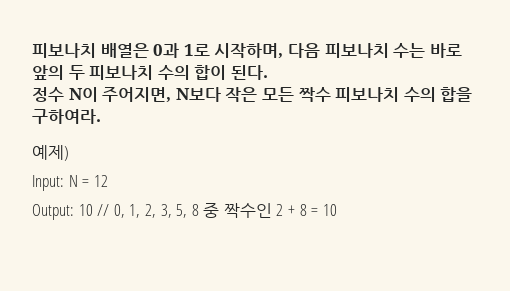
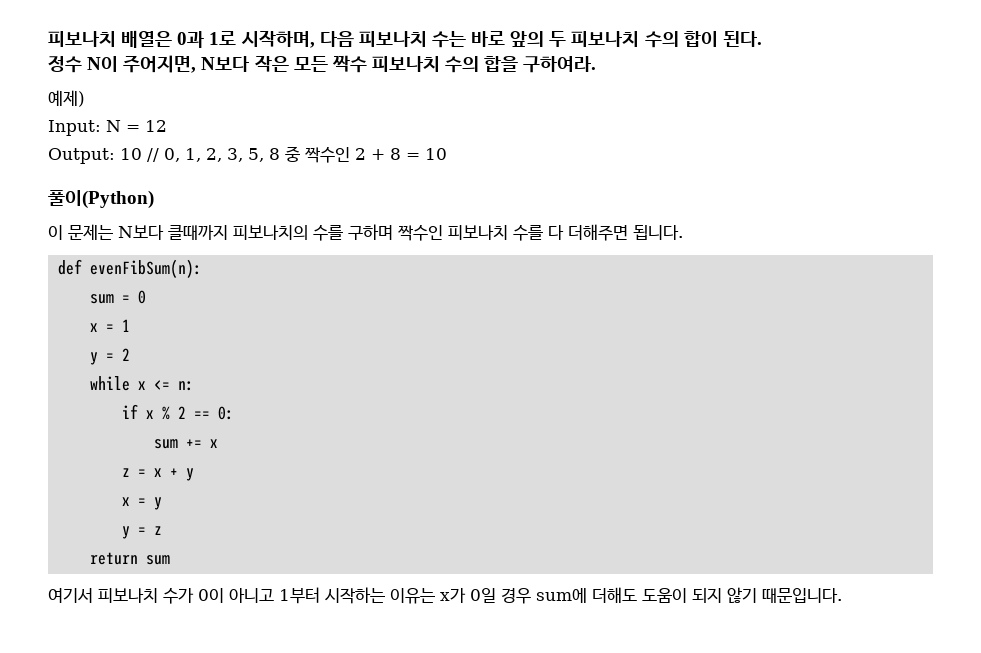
+ 풀이(Python)
+ 이 문제는 N보다 클때까지 피보나치의 수를 구하며 짝수인 피보나치 수를 다 더해주면 됩니다.
+ def evenFibSum(n):
+ sum = 0
+ x = 1
+ y = 2
+ while x <= n:
+ if x % 2 == 0:
+ sum += x
+ z = x + y
+ x = y
+ y = z
+ return sum
+ 여기서 피보나치 수가 0이 아니고 1부터 시작하는 이유는 x가 0일 경우 sum에 더해도 도움이 되지 않기 때문입니다.

